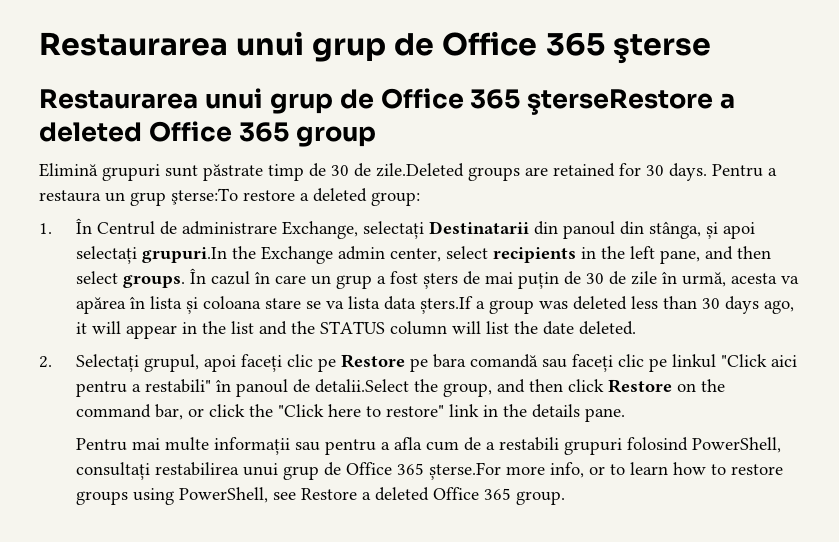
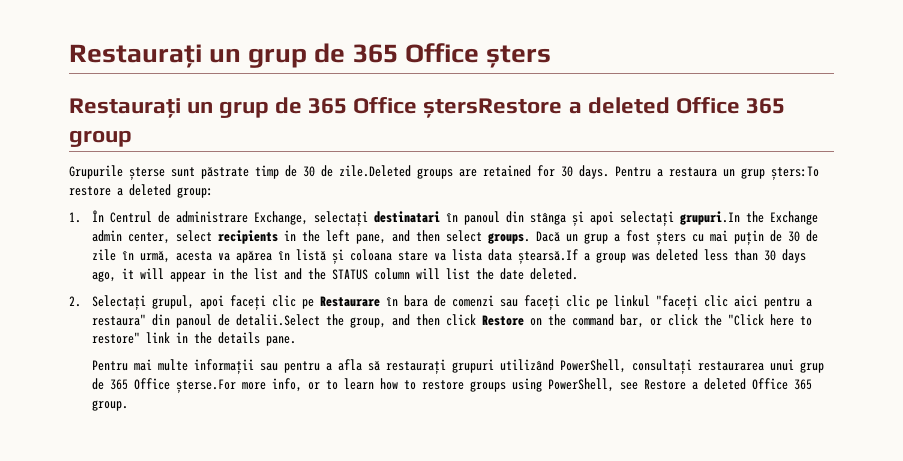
- Restaurarea unui grup de Office 365 şterse
- Restaurarea unui grup de Office 365 şterseRestore a deleted Office 365 group
+ Restaurați un grup de 365 Office șters
+ Restaurați un grup de 365 Office ștersRestore a deleted Office 365 group
- Elimină grupuri sunt păstrate timp de 30 de zile.Deleted groups are retained for 30 days.
+ Grupurile șterse sunt păstrate timp de 30 de zile.Deleted groups are retained for 30 days.
- Pentru a restaura un grup şterse:To restore a deleted group:
+ Pentru a restaura un grup șters:To restore a deleted group:
- 1. În Centrul de administrare Exchange, selectați Destinatarii din panoul din stânga, și apoi selectați grupuri.In the Exchange admin center, select recipients in the left pane, and then select groups.
+ 1. În Centrul de administrare Exchange, selectați destinatari în panoul din stânga și apoi selectați grupuri.In the Exchange admin center, select recipients in the left pane, and then select groups.
- În cazul în care un grup a fost șters de mai puțin de 30 de zile în urmă, acesta va apărea în lista și coloana stare se va lista data șters.If a group was deleted less than 30 days ago, it will appear in the list and the STATUS column will list the date deleted.
+ Dacă un grup a fost șters cu mai puțin de 30 de zile în urmă, acesta va apărea în listă și coloana stare va lista data ștearsă.If a group was deleted less than 30 days ago, it will appear in the list and the STATUS column will list the date deleted.
- 2. Selectați grupul, apoi faceți clic pe Restore pe bara comandă sau faceți clic pe linkul "Click aici pentru a restabili" în panoul de detalii.Select the group, and then click Restore on the command bar, or click the "Click here to restore" link in the details pane.
+ 2. Selectați grupul, apoi faceți clic pe Restaurare în bara de comenzi sau faceți clic pe linkul "faceți clic aici pentru a restaura" din panoul de detalii.Select the group, and then click Restore on the command bar, or click the "Click here to restore" link in the details pane.
- Pentru mai multe informații sau pentru a afla cum de a restabili grupuri folosind PowerShell, consultați restabilirea unui grup de Office 365 șterse.For more info, or to learn how to restore groups using PowerShell, see Restore a deleted Office 365 group.
+ Pentru mai multe informații sau pentru a afla să restaurați grupuri utilizând PowerShell, consultați restaurarea unui grup de 365 Office șterse.For more info, or to learn how to restore groups using PowerShell, see Restore a deleted Office 365 group.

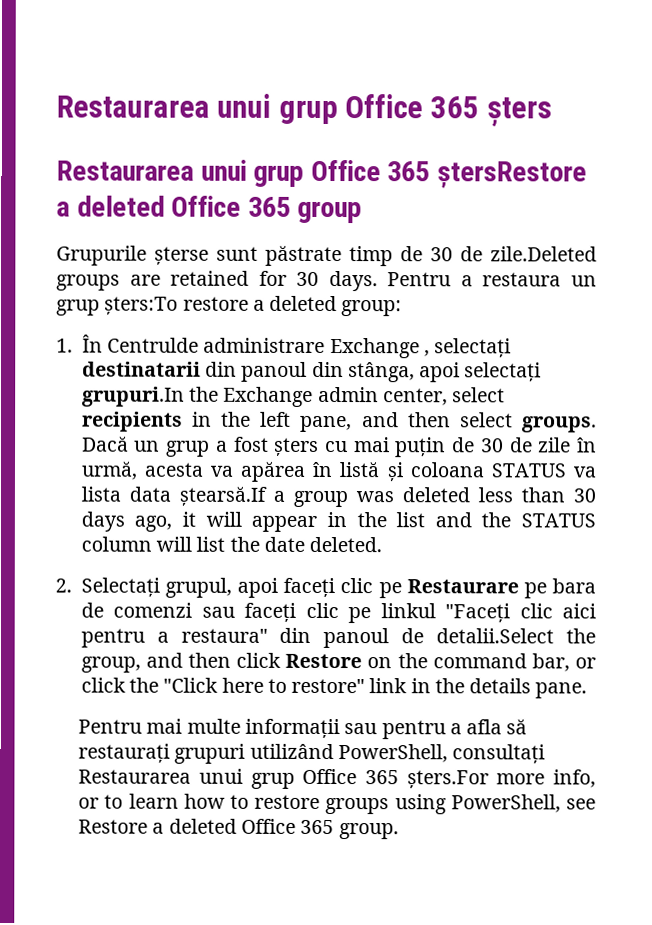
- Restaurați un grup de 365 Office șters
- Restaurați un grup de 365 Office ștersRestore a deleted Office 365 group
+ Restaurarea unui grup Office 365 șters
+ Restaurarea unui grup Office 365 ștersRestore a deleted Office 365 group
- 1. În Centrul de administrare Exchange, selectați destinatari în panoul din stânga și apoi selectați grupuri.In the Exchange admin center, select recipients in the left pane, and then select groups.
+ 1. În Centrulde administrare Exchange , selectați destinatarii din panoul din stânga, apoi selectați grupuri.In the Exchange admin center, select recipients in the left pane, and then select groups.
- Dacă un grup a fost șters cu mai puțin de 30 de zile în urmă, acesta va apărea în listă și coloana stare va lista data ștearsă.If a group was deleted less than 30 days ago, it will appear in the list and the STATUS column will list the date deleted.
+ Dacă un grup a fost șters cu mai puțin de 30 de zile în urmă, acesta va apărea în listă și coloana STATUS va lista data ștearsă.If a group was deleted less than 30 days ago, it will appear in the list and the STATUS column will list the date deleted.
- 2. Selectați grupul, apoi faceți clic pe Restaurare în bara de comenzi sau faceți clic pe linkul "faceți clic aici pentru a restaura" din panoul de detalii.Select the group, and then click Restore on the command bar, or click the "Click here to restore" link in the details pane.
+ 2. Selectați grupul, apoi faceți clic pe Restaurare pe bara de comenzi sau faceți clic pe linkul "Faceți clic aici pentru a restaura" din panoul de detalii.Select the group, and then click Restore on the command bar, or click the "Click here to restore" link in the details pane.
- Pentru mai multe informații sau pentru a afla să restaurați grupuri utilizând PowerShell, consultați restaurarea unui grup de 365 Office șterse.For more info, or to learn how to restore groups using PowerShell, see Restore a deleted Office 365 group.
+ Pentru mai multe informații sau pentru a afla să restaurați grupuri utilizând PowerShell, consultați Restaurarea unui grup Office 365 șters.For more info, or to learn how to restore groups using PowerShell, see Restore a deleted Office 365 group.

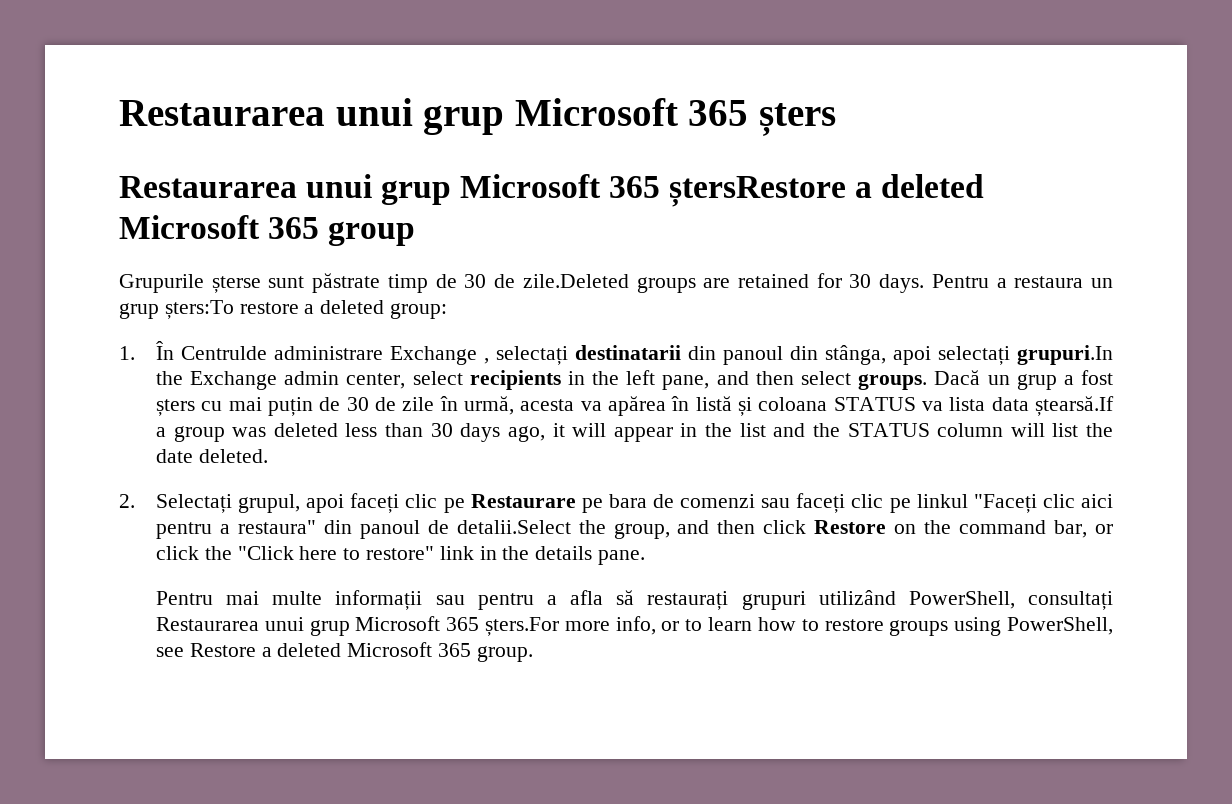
- Restaurarea unui grup Office 365 șters
+ Restaurarea unui grup Microsoft 365 șters
- Restaurarea unui grup Office 365 ștersRestore a deleted Office 365 group
+ Restaurarea unui grup Microsoft 365 ștersRestore a deleted Microsoft 365 group
- Pentru mai multe informații sau pentru a afla să restaurați grupuri utilizând PowerShell, consultați Restaurarea unui grup Office 365 șters.For more info, or to learn how to restore groups using PowerShell, see Restore a deleted Office 365 group.
+ Pentru mai multe informații sau pentru a afla să restaurați grupuri utilizând PowerShell, consultați Restaurarea unui grup Microsoft 365 șters.For more info, or to learn how to restore groups using PowerShell, see Restore a deleted Microsoft 365 group.

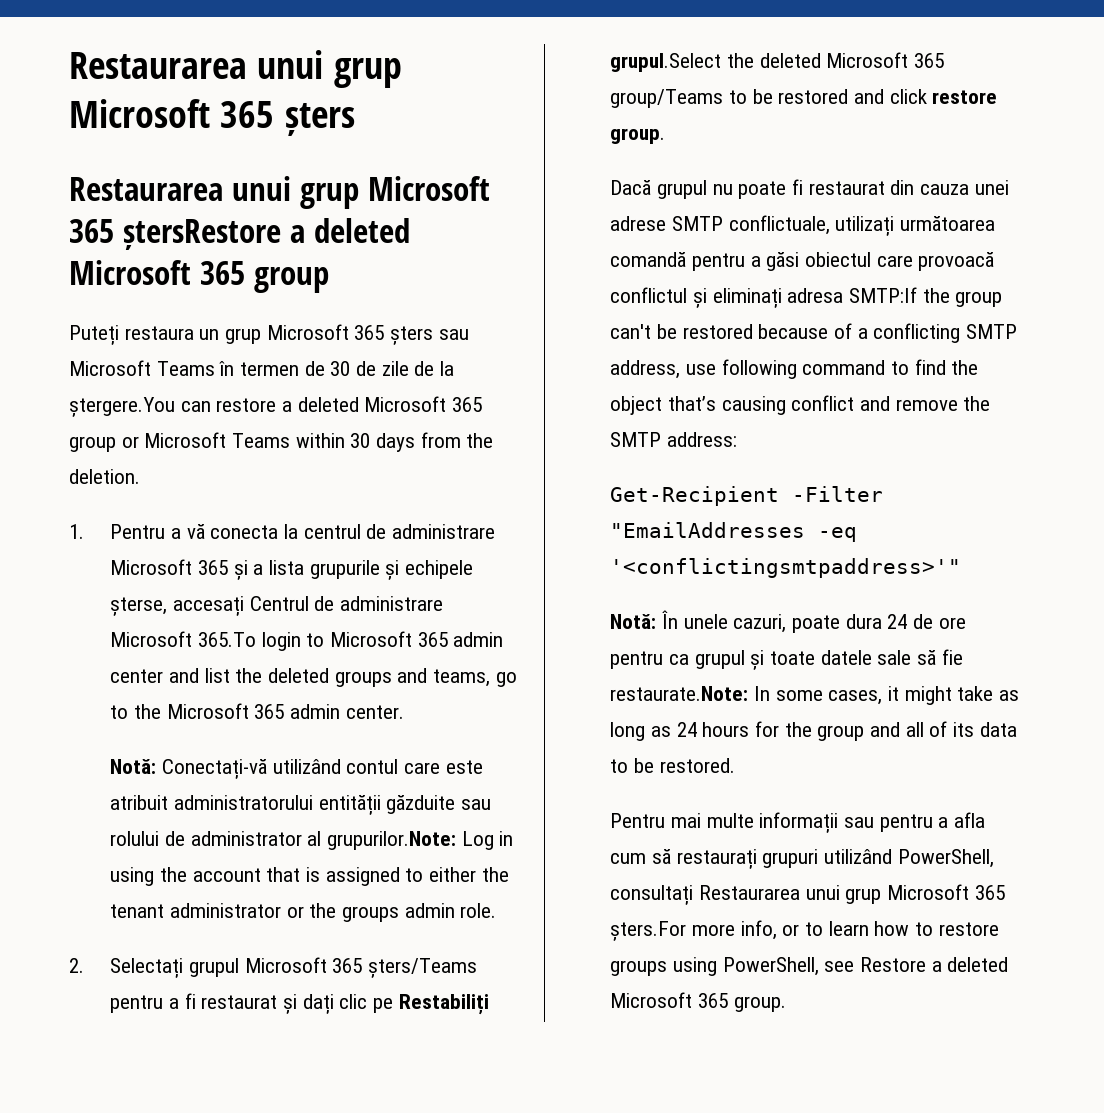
- Grupurile șterse sunt păstrate timp de 30 de zile.Deleted groups are retained for 30 days. Pentru a restaura un grup șters:To restore a deleted group:
- 1. În Centrulde administrare Exchange , selectați destinatarii din panoul din stânga, apoi selectați grupuri.In the Exchange admin center, select recipients in the left pane, and then select groups. Dacă un grup a fost șters cu mai puțin de 30 de zile în urmă, acesta va apărea în listă și coloana STATUS va lista data ștearsă.If a group was deleted less than 30 days ago, it will appear in the list and the STATUS column will list the date deleted.
- 2. Selectați grupul, apoi faceți clic pe Restaurare pe bara de comenzi sau faceți clic pe linkul "Faceți clic aici pentru a restaura" din panoul de detalii.Select the group, and then click Restore on the command bar, or click the "Click here to restore" link in the details pane.
+ Puteți restaura un grup Microsoft 365 șters sau Microsoft Teams în termen de 30 de zile de la ștergere.You can restore a deleted Microsoft 365 group or Microsoft Teams within 30 days from the deletion.
+ 1. Pentru a vă conecta la centrul de administrare Microsoft 365 și a lista grupurile și echipele șterse, accesați Centrul de administrare Microsoft 365.To login to Microsoft 365 admin center and list the deleted groups and teams, go to the Microsoft 365 admin center.
+ Notă: Conectați-vă utilizând contul care este atribuit administratorului entității găzduite sau rolului de administrator al grupurilor.Note: Log in using the account that is assigned to either the tenant administrator or the groups admin role.
+ 2. Selectați grupul Microsoft 365 șters/Teams pentru a fi restaurat și dați clic pe Restabiliți grupul.Select the deleted Microsoft 365 group/Teams to be restored and click restore group.
+ Dacă grupul nu poate fi restaurat din cauza unei adrese SMTP conflictuale, utilizați următoarea comandă pentru a găsi obiectul care provoacă conflictul și eliminați adresa SMTP:If the group can't be restored because of a conflicting SMTP address, use following command to find the object that’s causing conflict and remove the SMTP address:
+ Get-Recipient -Filter "EmailAddresses -eq '<conflictingsmtpaddress>'"
+ Notă: În unele cazuri, poate dura 24 de ore pentru ca grupul și toate datele sale să fie restaurate.Note: In some cases, it might take as long as 24 hours for the group and all of its data to be restored.
- Pentru mai multe informații sau pentru a afla să restaurați grupuri utilizând PowerShell, consultați Restaurarea unui grup Microsoft 365 șters.For more info, or to learn how to restore groups using PowerShell, see Restore a deleted Microsoft 365 group.
+ Pentru mai multe informații sau pentru a afla cum să restaurați grupuri utilizând PowerShell, consultați Restaurarea unui grup Microsoft 365 șters.For more info, or to learn how to restore groups using PowerShell, see Restore a deleted Microsoft 365 group.

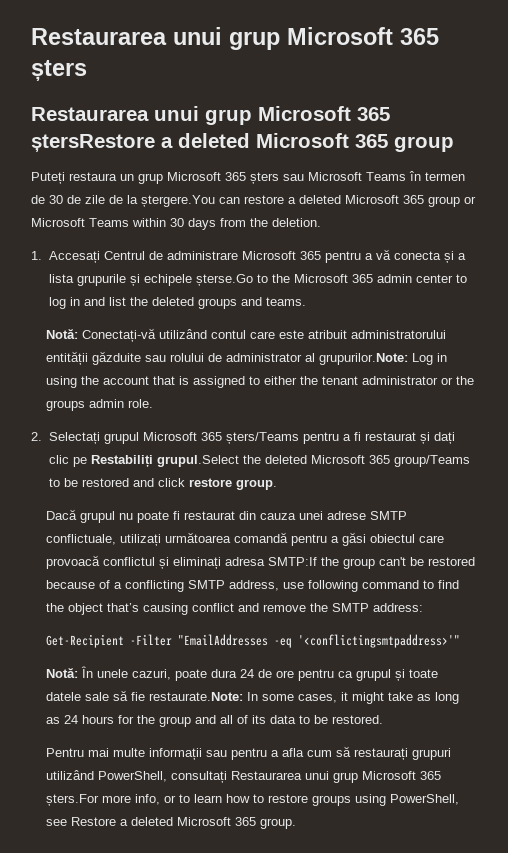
- 1. Pentru a vă conecta la centrul de administrare Microsoft 365 și a lista grupurile și echipele șterse, accesați Centrul de administrare Microsoft 365.To login to Microsoft 365 admin center and list the deleted groups and teams, go to the Microsoft 365 admin center.
+ 1. Accesați Centrul de administrare Microsoft 365 pentru a vă conecta și a lista grupurile și echipele șterse.Go to the Microsoft 365 admin center to log in and list the deleted groups and teams.

